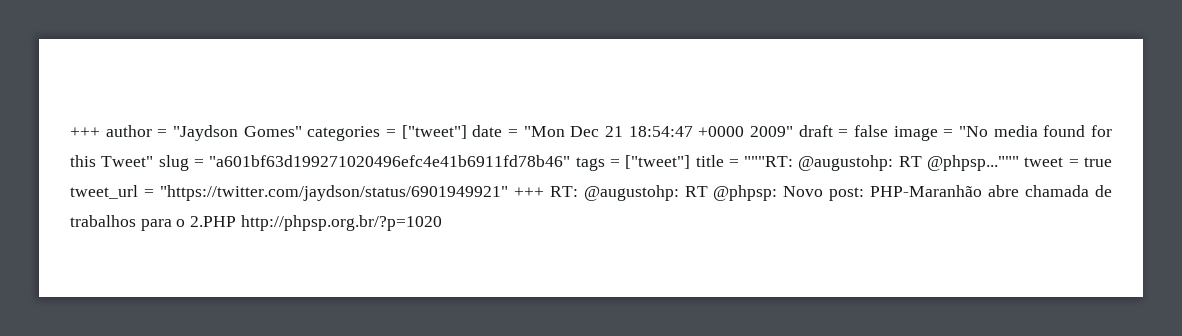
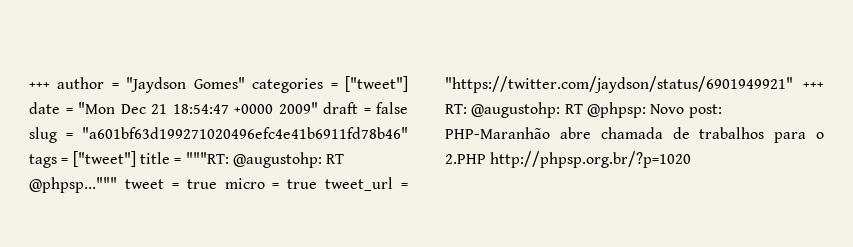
- +++ author = "Jaydson Gomes" categories = ["tweet"] date = "Mon Dec 21 18:54:47 +0000 2009" draft = false image = "No media found for this Tweet" slug = "a601bf63d199271020496efc4e41b6911fd78b46" tags = ["tweet"] title = """RT: @augustohp: RT @phpsp...""" tweet = true tweet_url = "https://twitter.com/jaydson/status/6901949921" +++ RT: @augustohp: RT @phpsp: Novo post: PHP-Maranhão abre chamada de trabalhos para o 2.PHP http://phpsp.org.br/?p=1020
+ +++ author = "Jaydson Gomes" categories = ["tweet"] date = "Mon Dec 21 18:54:47 +0000 2009" draft = false slug = "a601bf63d199271020496efc4e41b6911fd78b46" tags = ["tweet"] title = """RT: @augustohp: RT @phpsp...""" tweet = true micro = true tweet_url = "https://twitter.com/jaydson/status/6901949921" +++ RT: @augustohp: RT @phpsp: Novo post: PHP-Maranhão abre chamada de trabalhos para o 2.PHP http://phpsp.org.br/?p=1020

